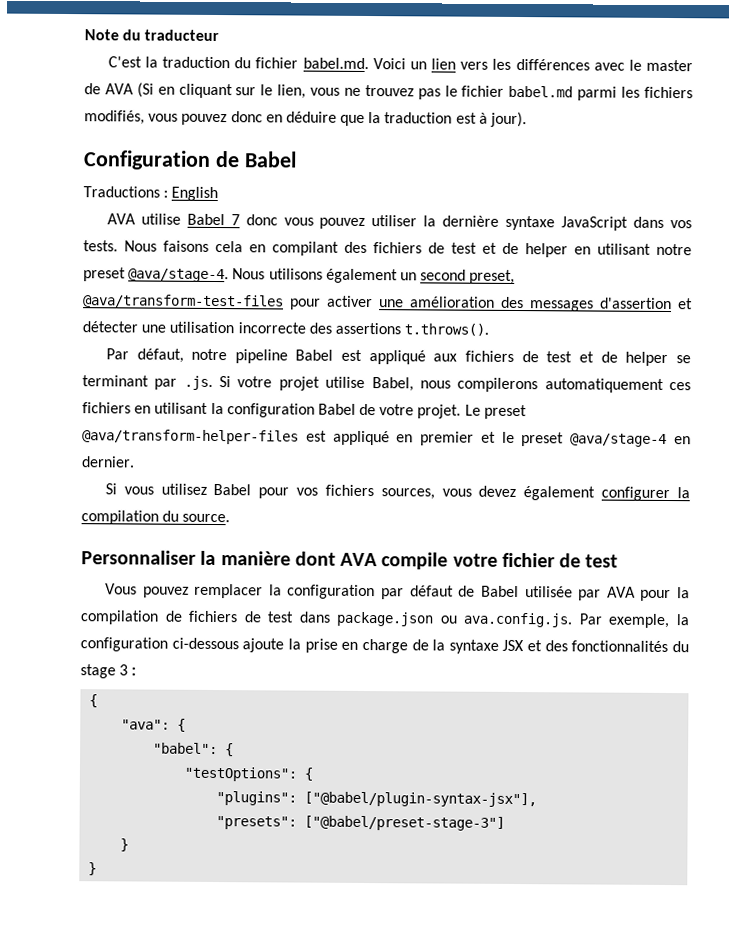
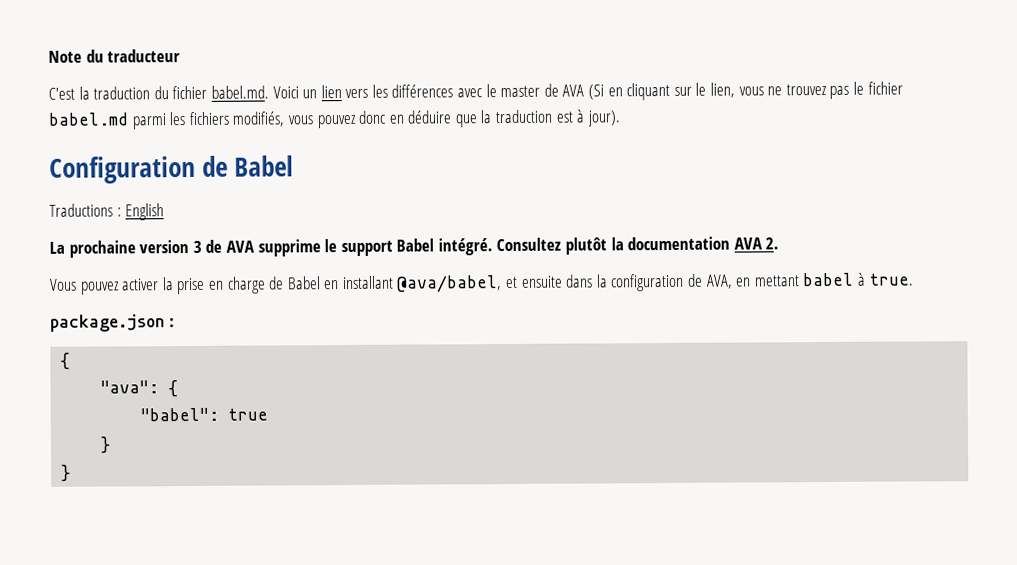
- AVA utilise Babel 7 donc vous pouvez utiliser la dernière syntaxe JavaScript dans vos tests. Nous faisons cela en compilant des fichiers de test et de helper en utilisant notre preset @ava/stage-4. Nous utilisons également un second preset, @ava/transform-test-files pour activer une amélioration des messages d'assertion et détecter une utilisation incorrecte des assertions t.throws().
- Par défaut, notre pipeline Babel est appliqué aux fichiers de test et de helper se terminant par .js. Si votre projet utilise Babel, nous compilerons automatiquement ces fichiers en utilisant la configuration Babel de votre projet. Le preset @ava/transform-helper-files est appliqué en premier et le preset @ava/stage-4 en dernier.
- Si vous utilisez Babel pour vos fichiers sources, vous devez également configurer la compilation du source.
- Personnaliser la manière dont AVA compile votre fichier de test
- Vous pouvez remplacer la configuration par défaut de Babel utilisée par AVA pour la compilation de fichiers de test dans package.json ou ava.config.js. Par exemple, la configuration ci-dessous ajoute la prise en charge de la syntaxe JSX et des fonctionnalités du stage 3 :
+ La prochaine version 3 de AVA supprime le support Babel intégré. Consultez plutôt la documentation AVA 2.
+ Vous pouvez activer la prise en charge de Babel en installant @ava/babel, et ensuite dans la configuration de AVA, en mettant babel à true.
+ package.json :
- "babel": {
- "testOptions": {
- "plugins": ["@babel/plugin-syntax-jsx"],
- "presets": ["@babel/preset-stage-3"]
+ "babel": true

